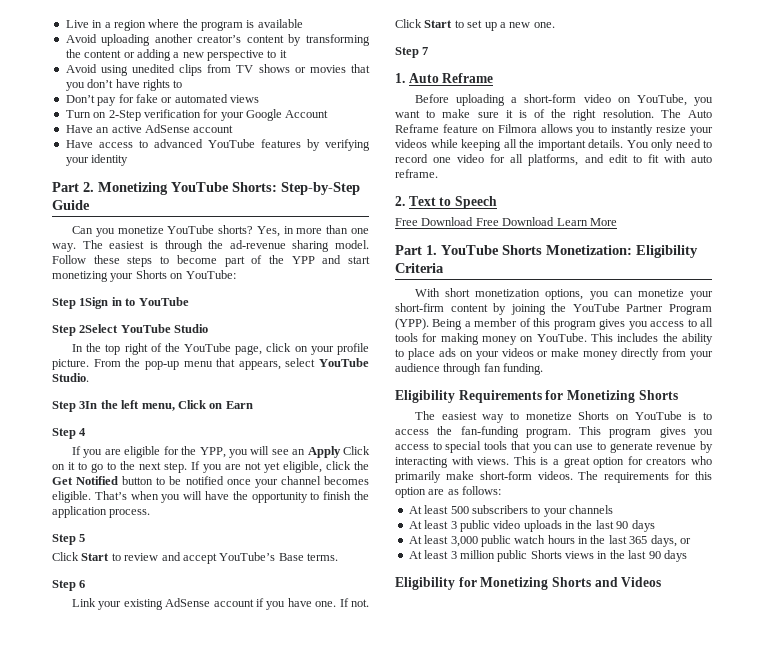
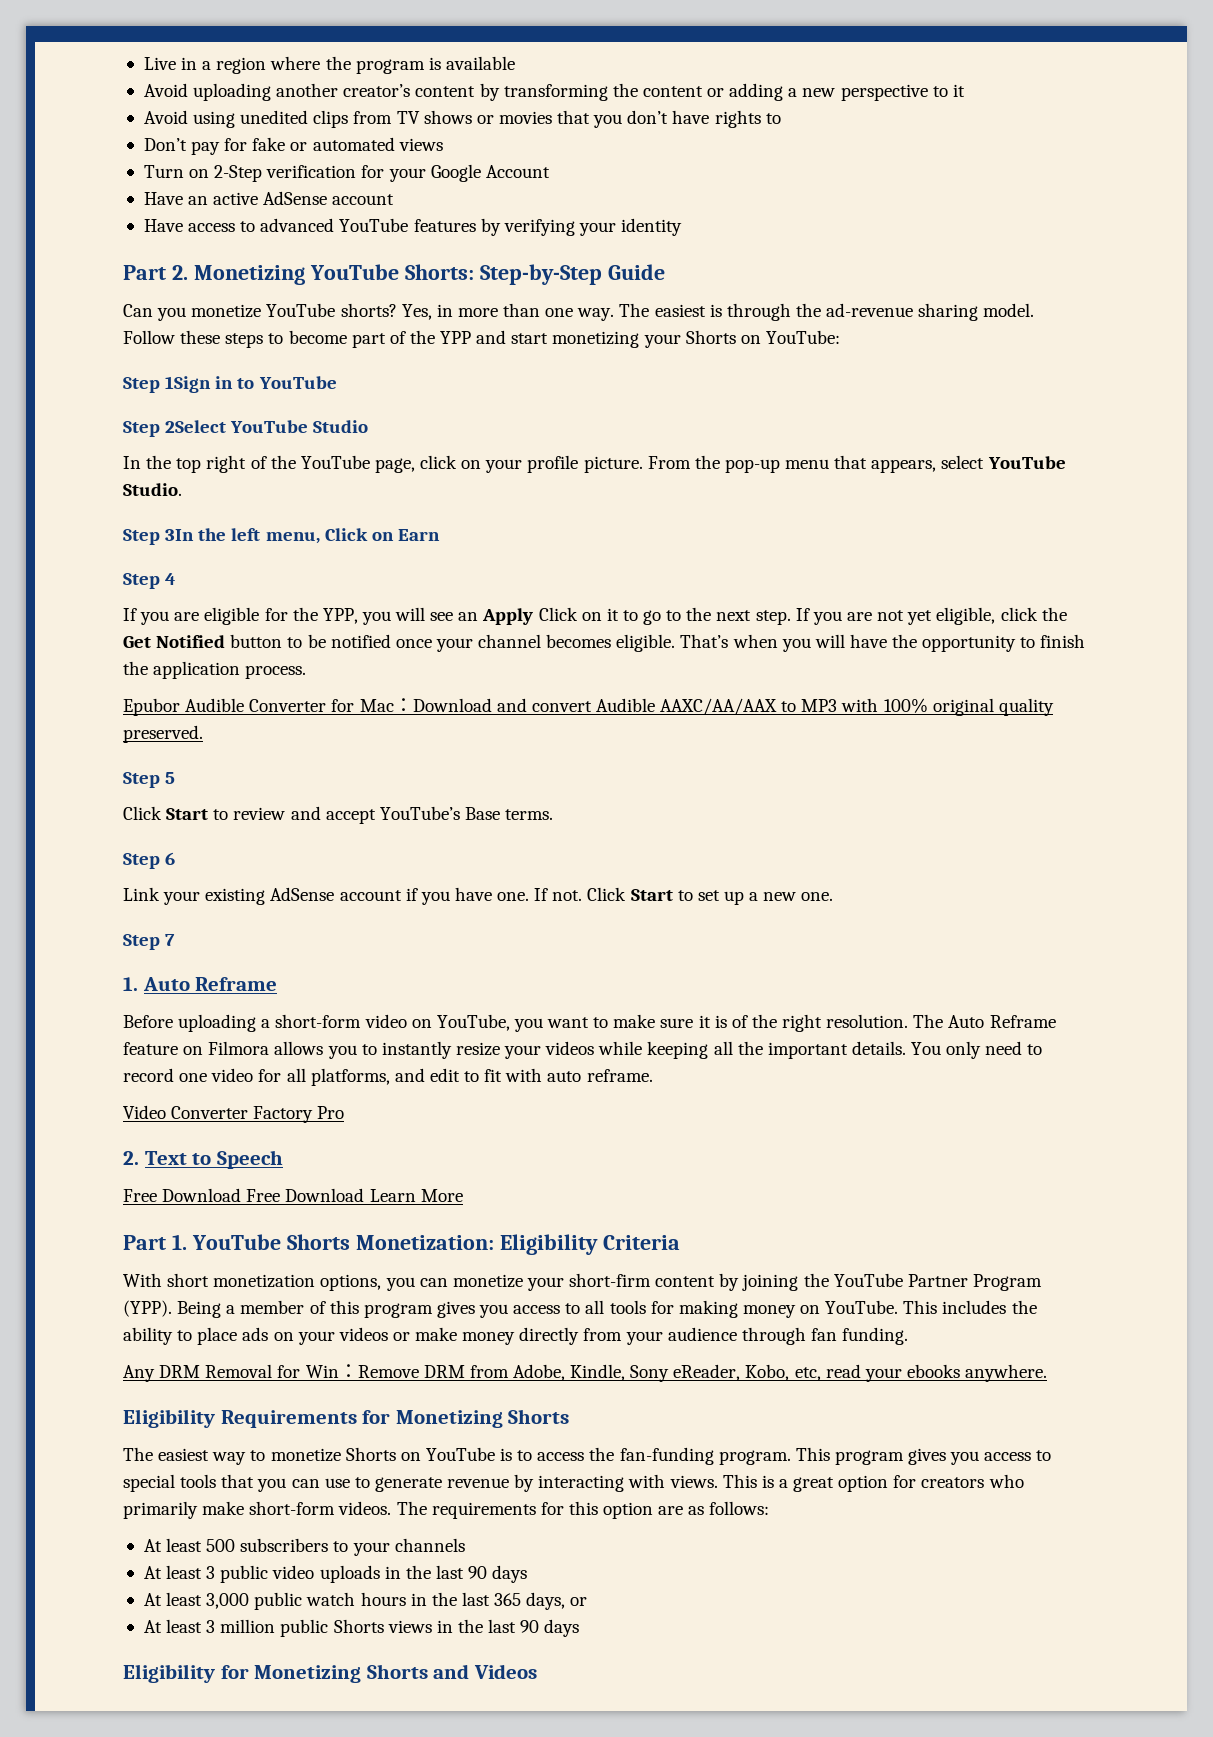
+ Epubor Audible Converter for Mac：Download and convert Audible AAXC/AA/AAX to MP3 with 100% original quality preserved.
+ Video Converter Factory Pro
+ Any DRM Removal for Win：Remove DRM from Adobe, Kindle, Sony eReader, Kobo, etc, read your ebooks anywhere.

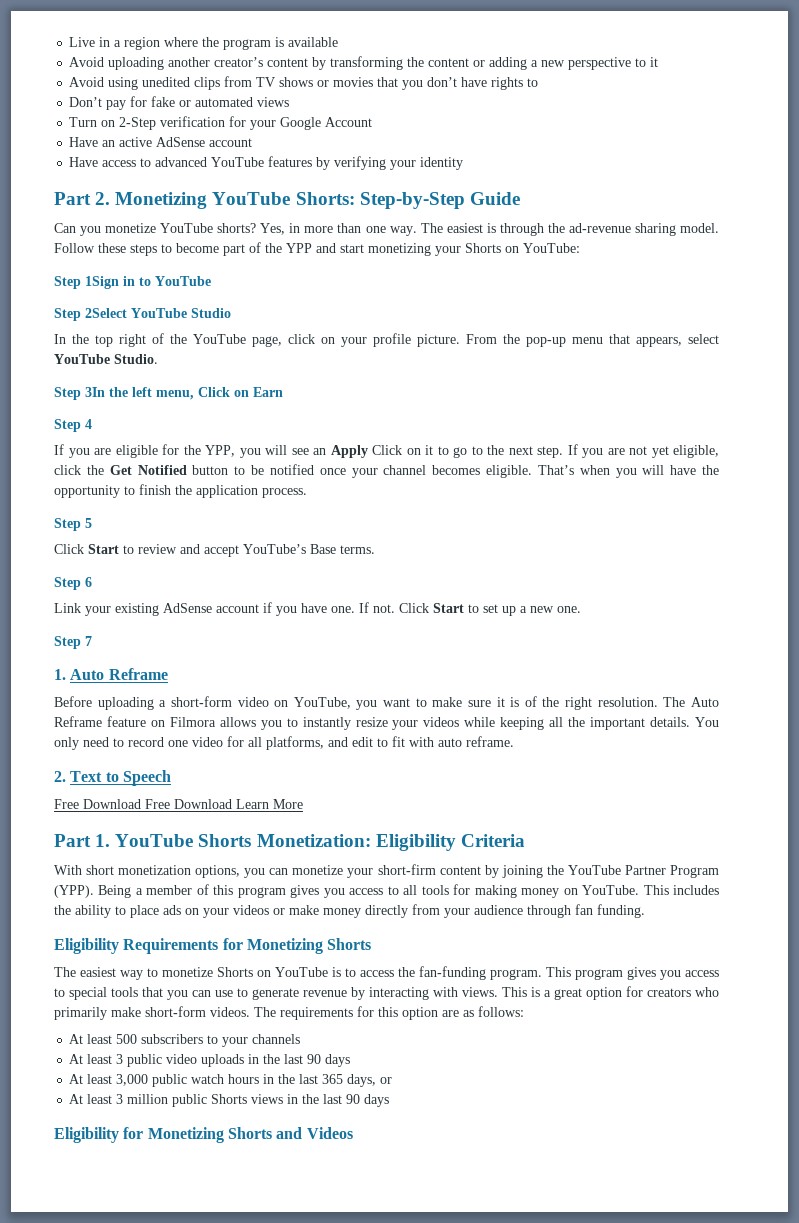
- Epubor Audible Converter for Mac：Download and convert Audible AAXC/AA/AAX to MP3 with 100% original quality preserved.
- Video Converter Factory Pro
- Any DRM Removal for Win：Remove DRM from Adobe, Kindle, Sony eReader, Kobo, etc, read your ebooks anywhere.

